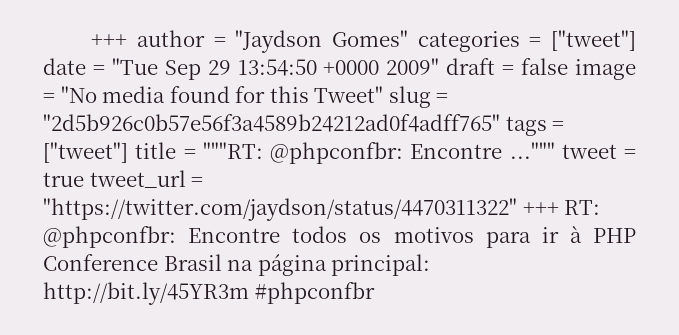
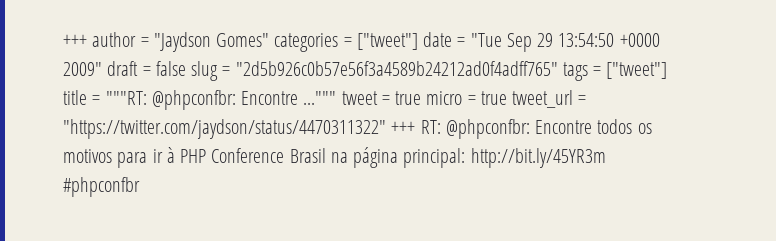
- +++ author = "Jaydson Gomes" categories = ["tweet"] date = "Tue Sep 29 13:54:50 +0000 2009" draft = false image = "No media found for this Tweet" slug = "2d5b926c0b57e56f3a4589b24212ad0f4adff765" tags = ["tweet"] title = """RT: @phpconfbr: Encontre ...""" tweet = true tweet_url = "https://twitter.com/jaydson/status/4470311322" +++ RT: @phpconfbr: Encontre todos os motivos para ir à PHP Conference Brasil na página principal: http://bit.ly/45YR3m #phpconfbr
+ +++ author = "Jaydson Gomes" categories = ["tweet"] date = "Tue Sep 29 13:54:50 +0000 2009" draft = false slug = "2d5b926c0b57e56f3a4589b24212ad0f4adff765" tags = ["tweet"] title = """RT: @phpconfbr: Encontre ...""" tweet = true micro = true tweet_url = "https://twitter.com/jaydson/status/4470311322" +++ RT: @phpconfbr: Encontre todos os motivos para ir à PHP Conference Brasil na página principal: http://bit.ly/45YR3m #phpconfbr

